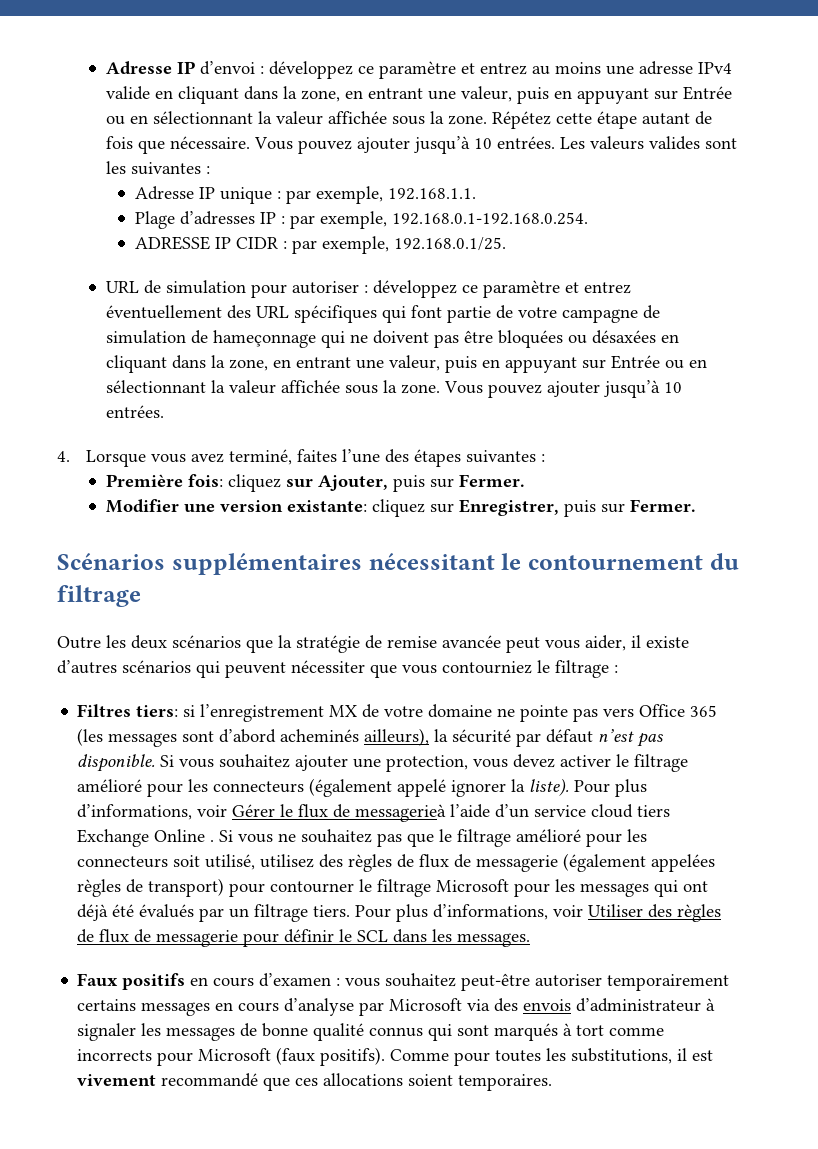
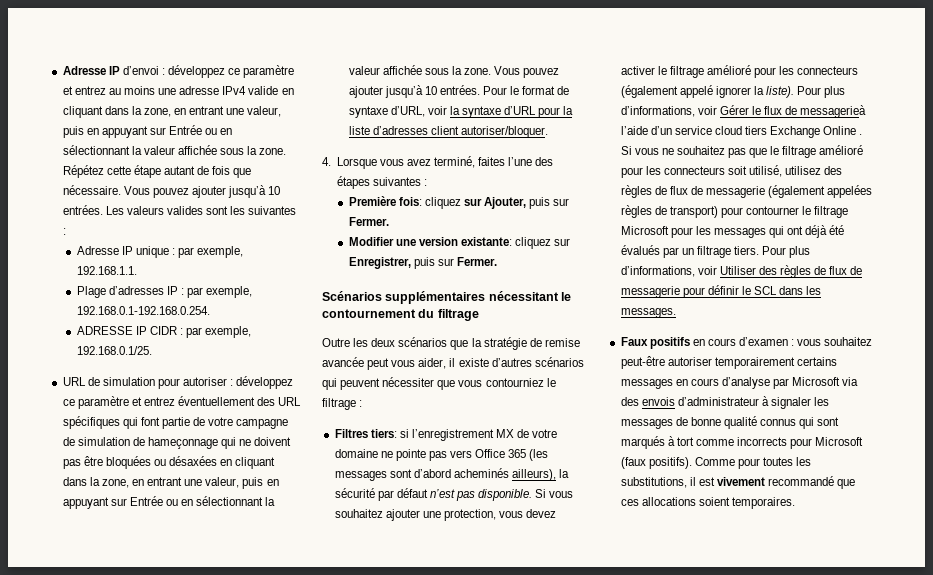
+ Pour le format de syntaxe d’URL, voir la syntaxe d’URL pour la liste d’adresses client autoriser/bloquer.

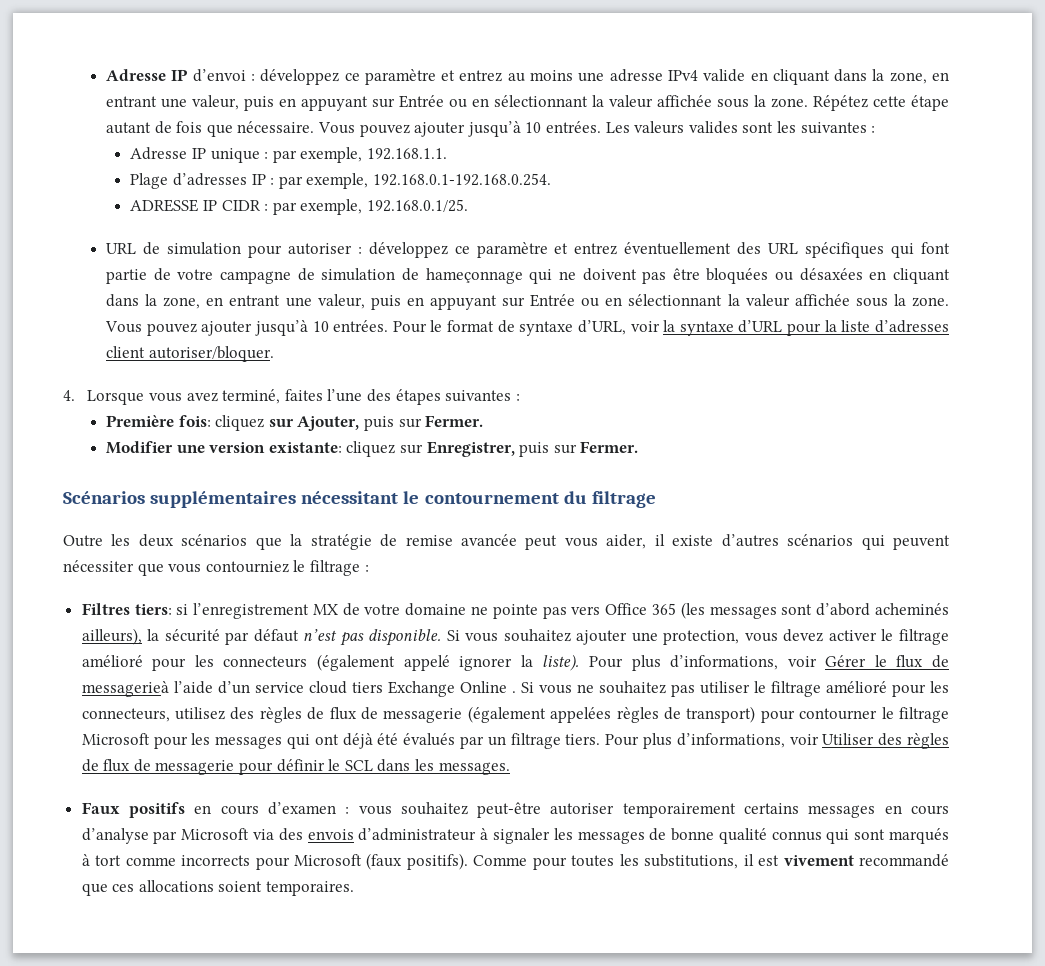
- Si vous ne souhaitez pas que le filtrage amélioré pour les connecteurs soit utilisé, utilisez des règles de flux de messagerie (également appelées règles de transport) pour contourner le filtrage Microsoft pour les messages qui ont déjà été évalués par un filtrage tiers.
+ Si vous ne souhaitez pas utiliser le filtrage amélioré pour les connecteurs, utilisez des règles de flux de messagerie (également appelées règles de transport) pour contourner le filtrage Microsoft pour les messages qui ont déjà été évalués par un filtrage tiers.

